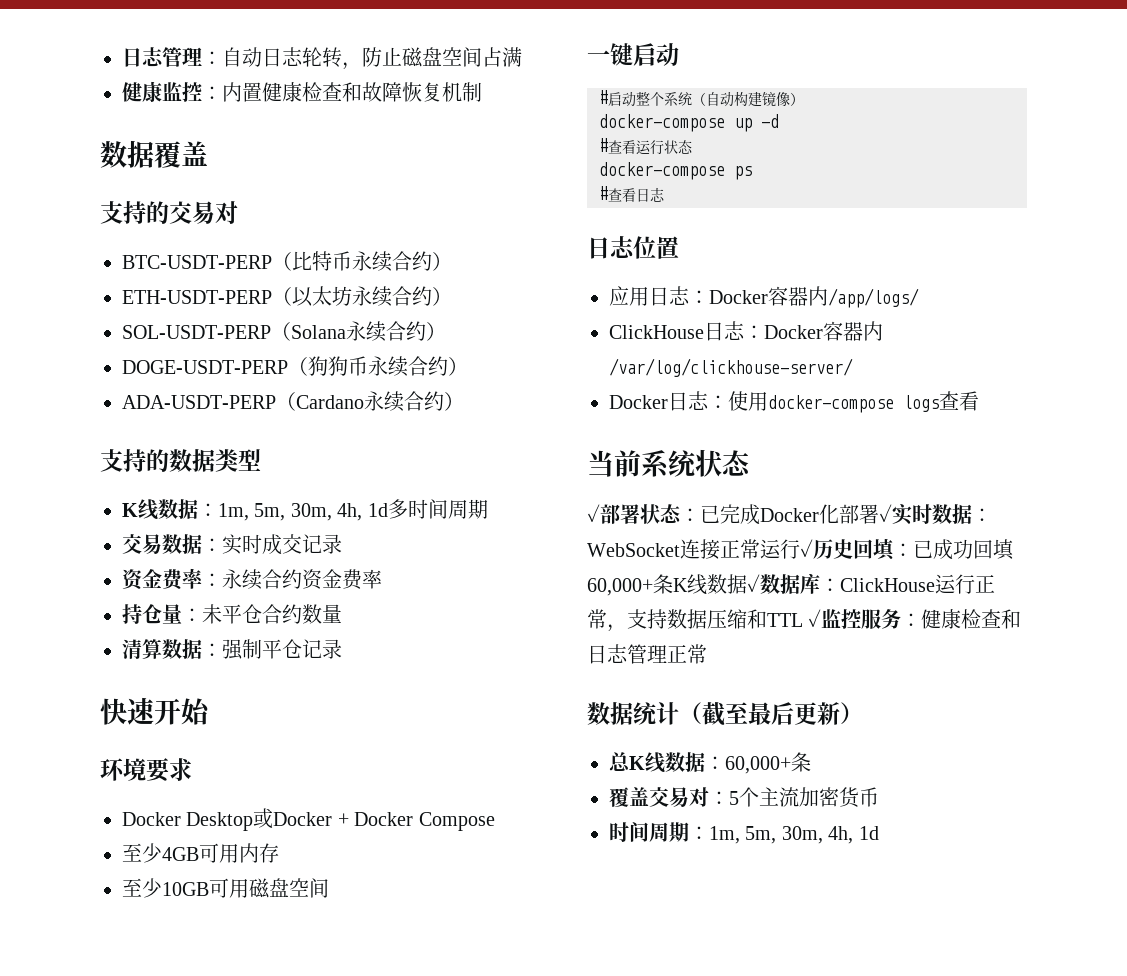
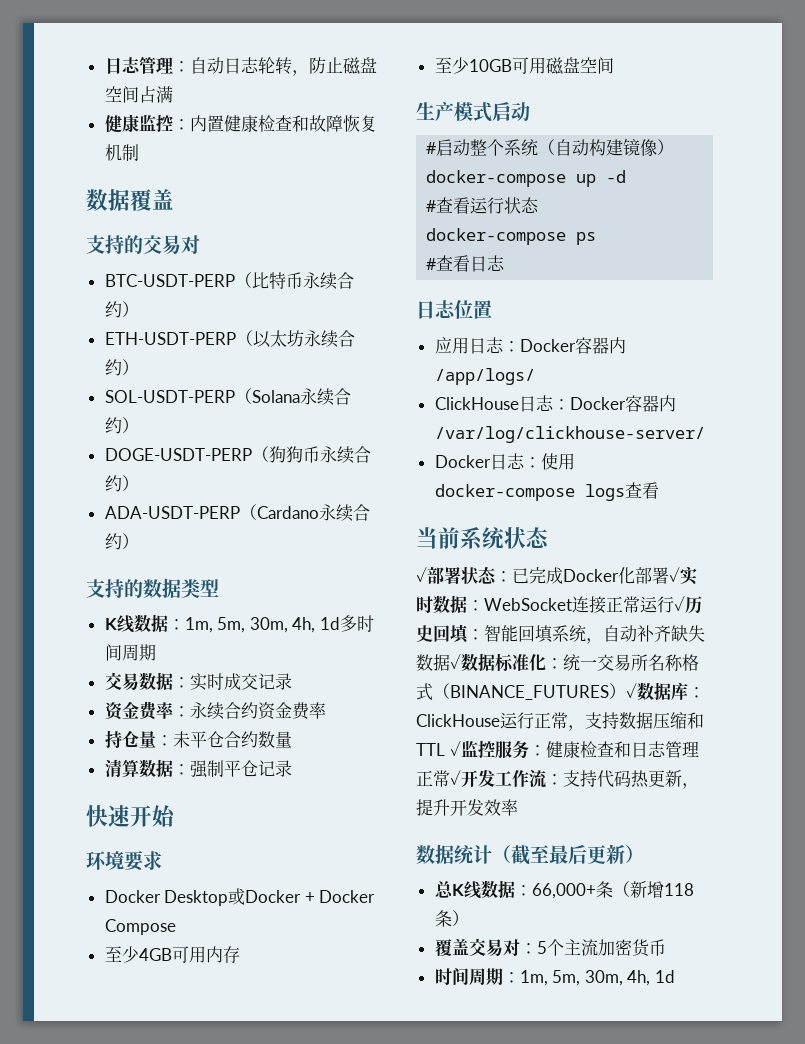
- 一键启动
+ 生产模式启动
- ✓部署状态：已完成Docker化部署✓实时数据：WebSocket连接正常运行✓历史回填：已成功回填60,000+条K线数据✓数据库：ClickHouse运行正常，支持数据压缩和TTL ✓监控服务：健康检查和日志管理正常
+ ✓部署状态：已完成Docker化部署✓实时数据：WebSocket连接正常运行✓历史回填：智能回填系统，自动补齐缺失数据✓数据标准化：统一交易所名称格式（BINANCE_FUTURES）✓数据库：ClickHouse运行正常，支持数据压缩和TTL ✓监控服务：健康检查和日志管理正常✓开发工作流：支持代码热更新，提升开发效率
- 总K线数据：60,000+条
+ 总K线数据：66,000+条（新增118条）

